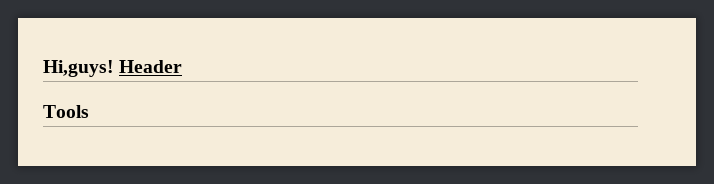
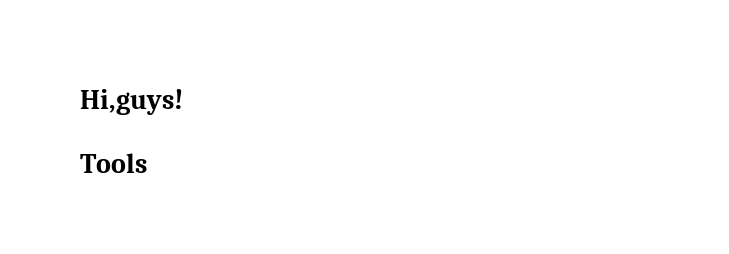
- Header

